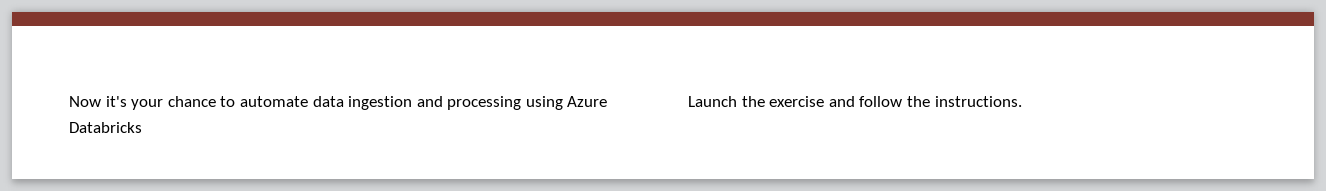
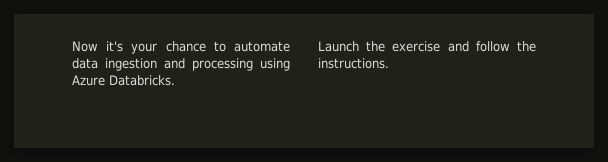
- Now it's your chance to automate data ingestion and processing using Azure Databricks
+ Now it's your chance to automate data ingestion and processing using Azure Databricks.

